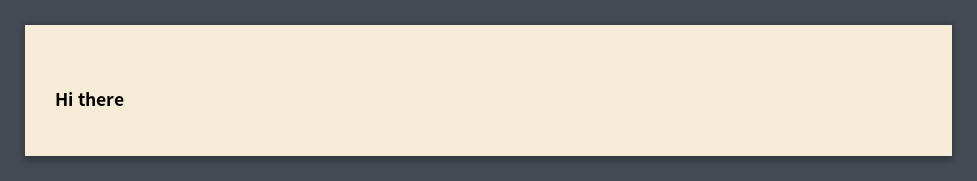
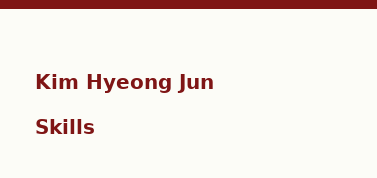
- Hi there
+ Kim Hyeong Jun
+ Skills

